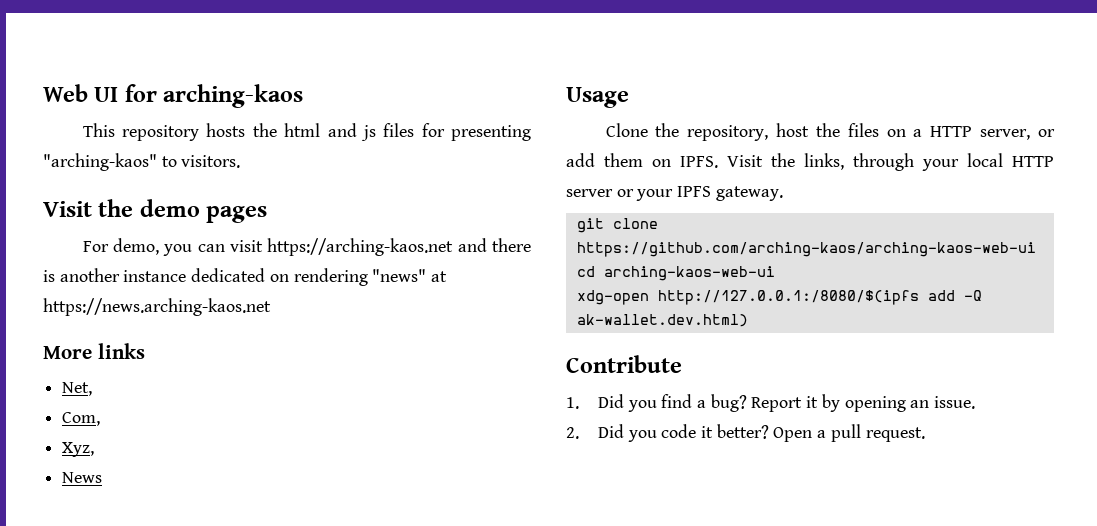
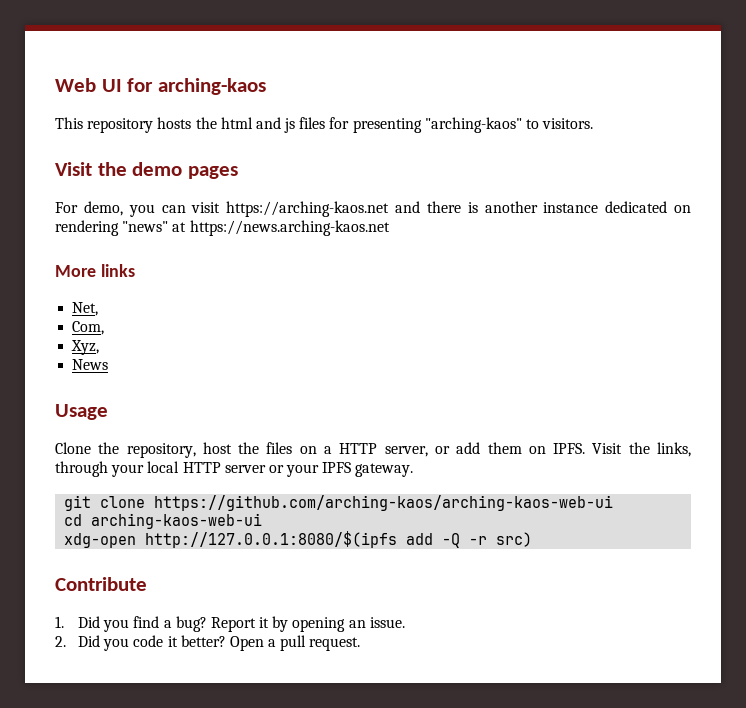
- xdg-open http://127.0.0.1:/8080/$(ipfs add -Q ak-wallet.dev.html)
+ xdg-open http://127.0.0.1:8080/$(ipfs add -Q -r src)

